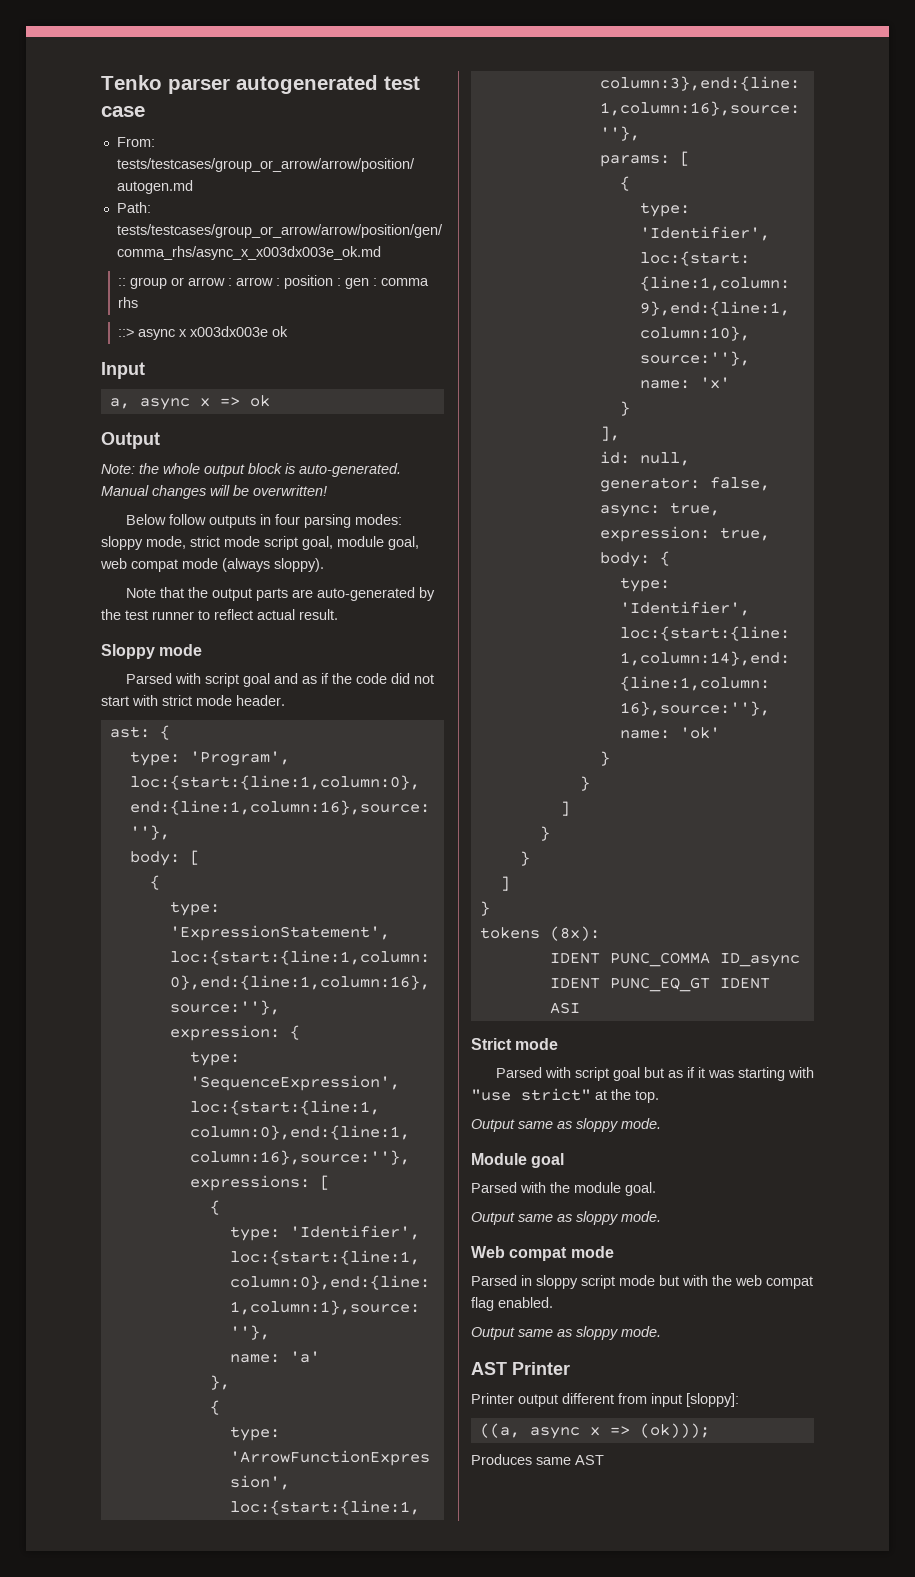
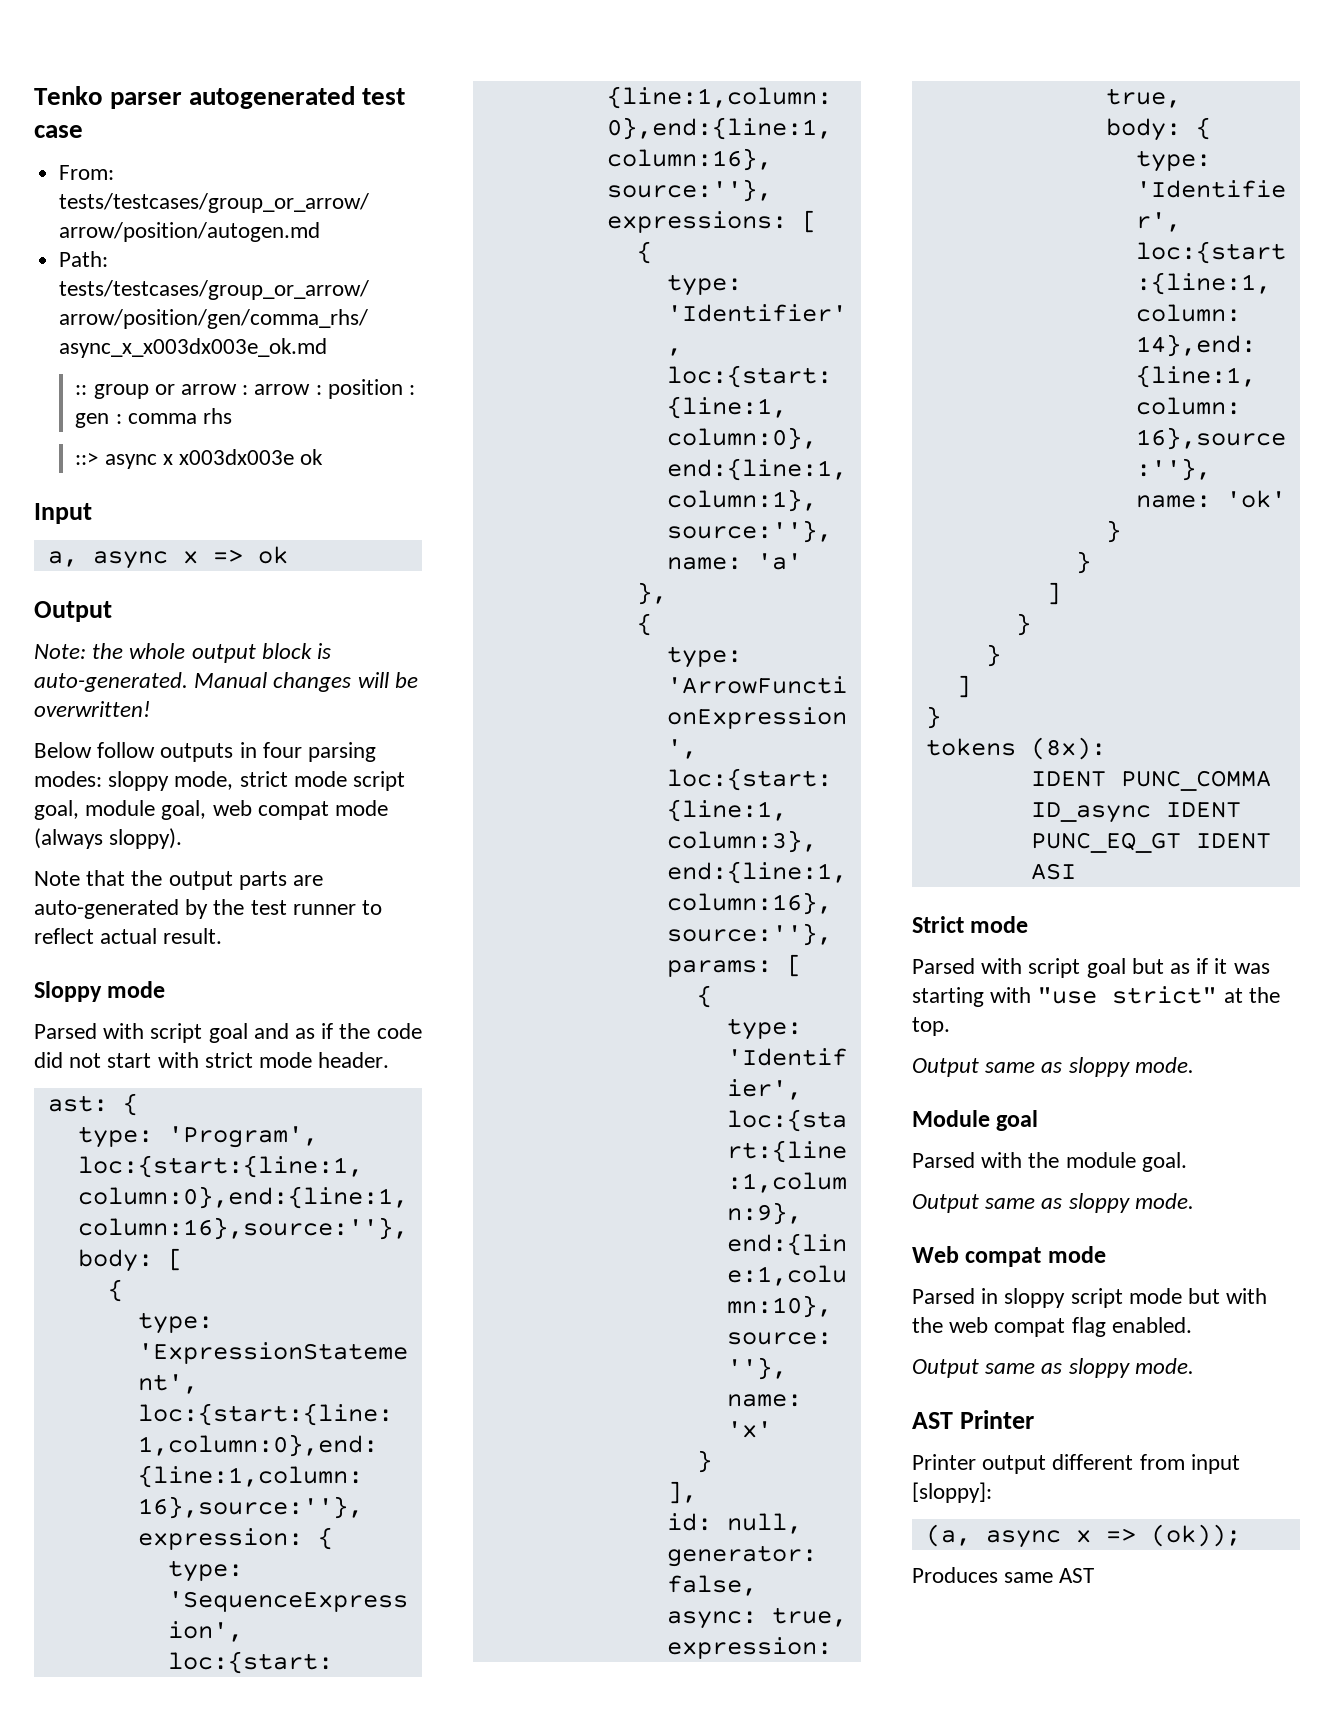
- ((a, async x => (ok)));
+ (a, async x => (ok));

